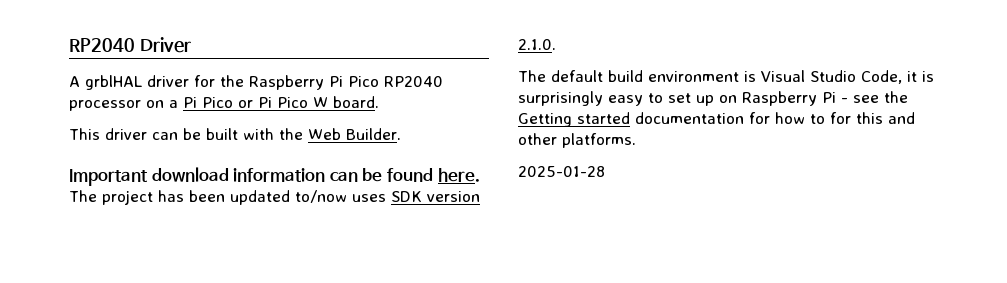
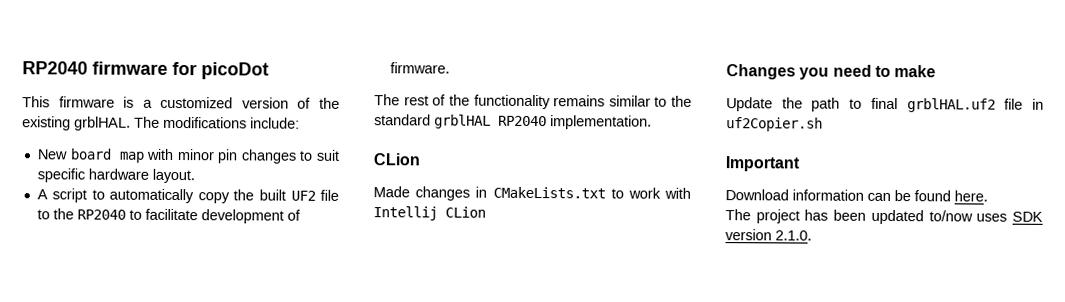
- RP2040 Driver
- A grblHAL driver for the Raspberry Pi Pico RP2040 processor on a Pi Pico or Pi Pico W board.
- This driver can be built with the Web Builder.
+ RP2040 firmware for picoDot
+ This firmware is a customized version of the existing grblHAL. The modifications include:
+ New board map with minor pin changes to suit specific hardware layout.
+ A script to automatically copy the built UF2 file to the RP2040 to facilitate development of firmware.
+ The rest of the functionality remains similar to the standard grblHAL RP2040 implementation.
+ CLion
+ Made changes in CMakeLists.txt to work with Intellij CLion
+ Changes you need to make
+ Update the path to final grblHAL.uf2 file in uf2Copier.sh
- Important download information can be found here.
+ Important
+ Download information can be found here.
- The default build environment is Visual Studio Code, it is surprisingly easy to set up on Raspberry Pi - see the Getting started documentation for how to for this and other platforms.
- 2025-01-28

